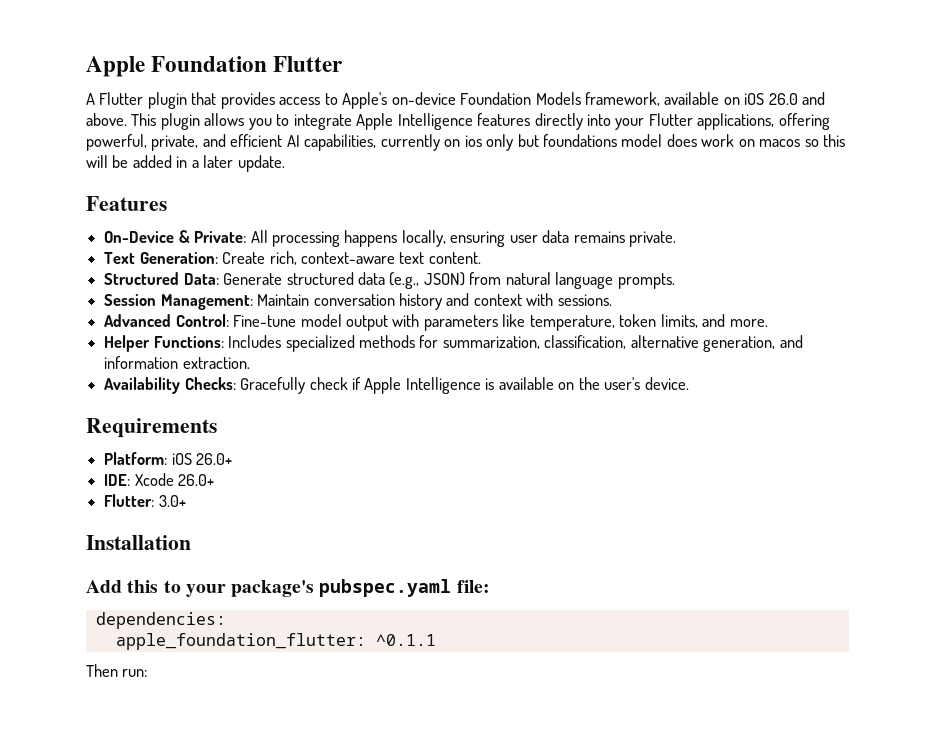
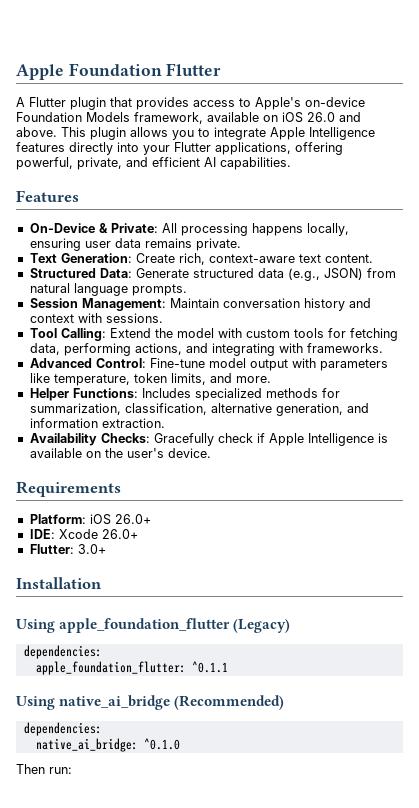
- This plugin allows you to integrate Apple Intelligence features directly into your Flutter applications, offering powerful, private, and efficient AI capabilities, currently on ios only but foundations model does work on macos so this will be added in a later update.
+ This plugin allows you to integrate Apple Intelligence features directly into your Flutter applications, offering powerful, private, and efficient AI capabilities.
+ Tool Calling: Extend the model with custom tools for fetching data, performing actions, and integrating with frameworks.
- Add this to your package's pubspec.yaml file:
+ Using apple_foundation_flutter (Legacy)
  dependencies:
  apple_foundation_flutter: ^0.1.1
+ Using native_ai_bridge (Recommended)
+ dependencies:
+ native_ai_bridge: ^0.1.0

